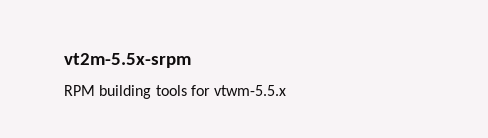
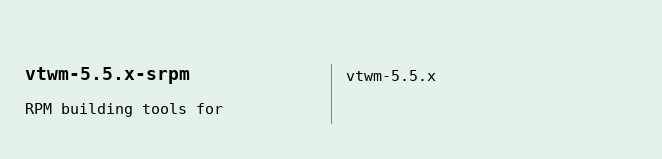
- vt2m-5.5x-srpm
+ vtwm-5.5.x-srpm

